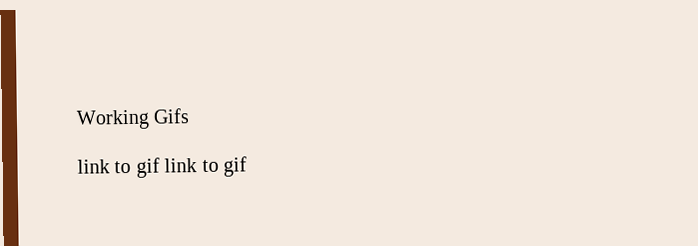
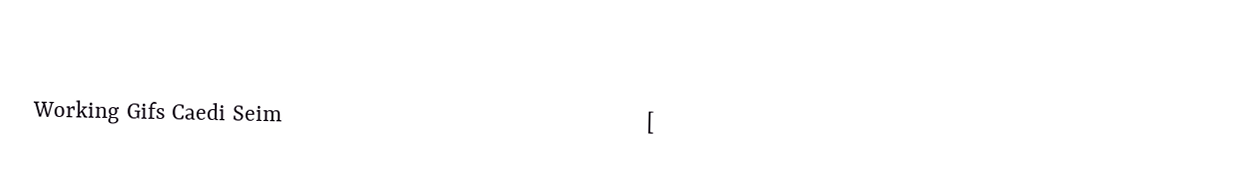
- Working Gifs
- link to gif link to gif
+ Working Gifs Caedi Seim
+ [

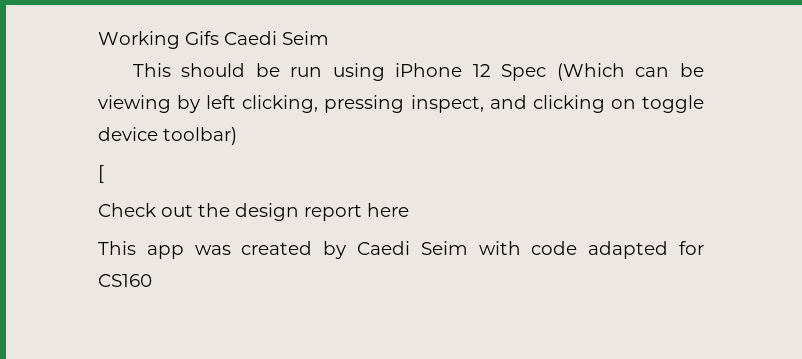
+ This should be run using iPhone 12 Spec (Which can be viewing by left clicking, pressing inspect, and clicking on toggle device toolbar)
  [
+ Check out the design report here
+ This app was created by Caedi Seim with code adapted for CS160

